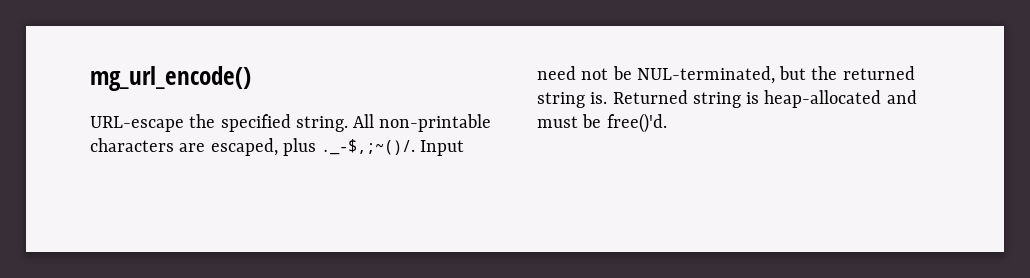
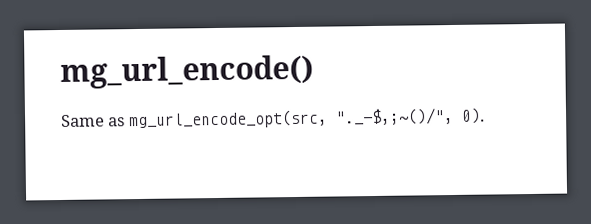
- URL-escape the specified string. All non-printable characters are escaped, plus ._-$,;~()/. Input need not be NUL-terminated, but the returned string is. Returned string is heap-allocated and must be free()'d.
+ Same as mg_url_encode_opt(src, "._-$,;~()/", 0).

